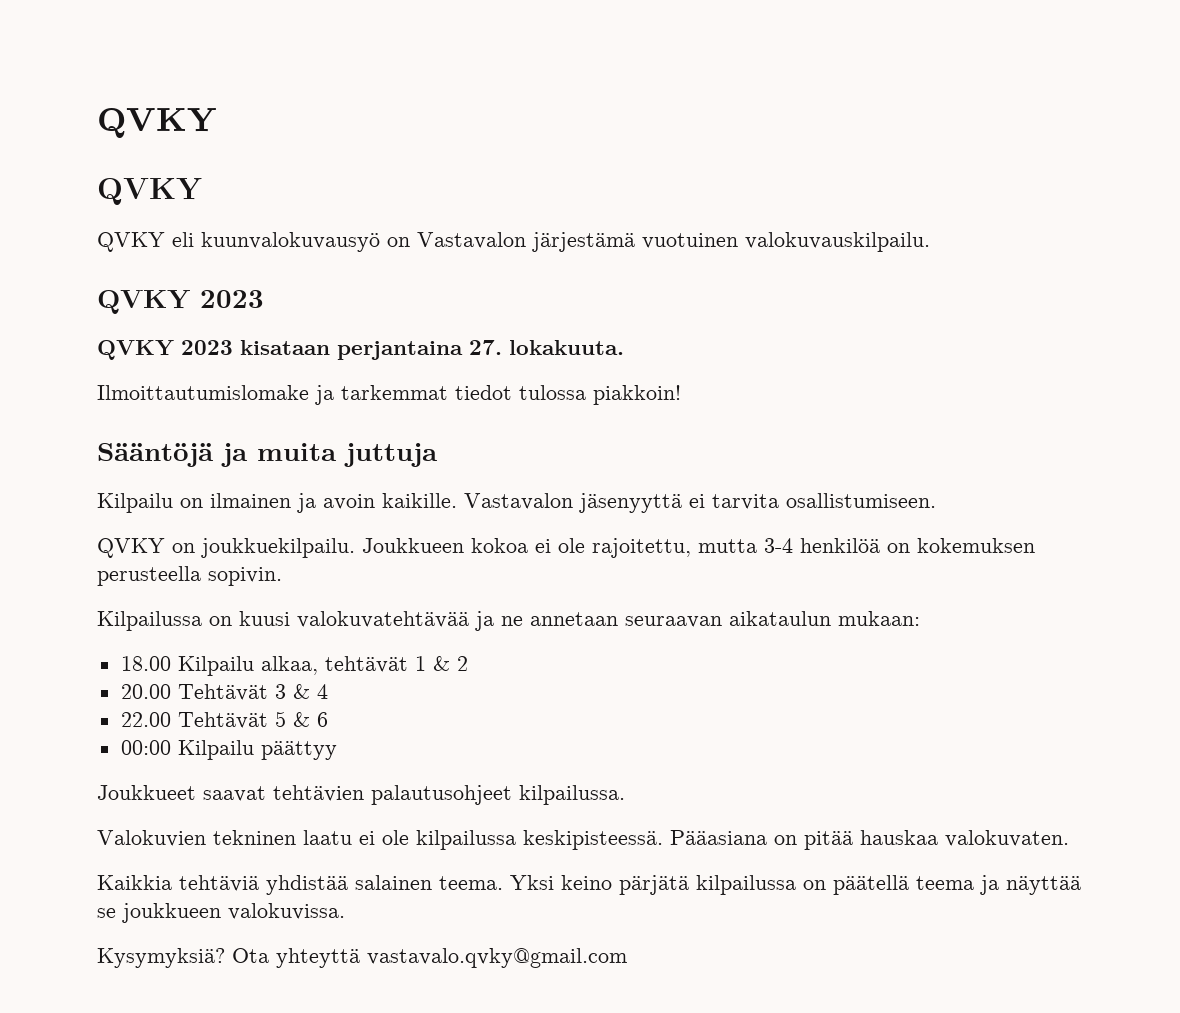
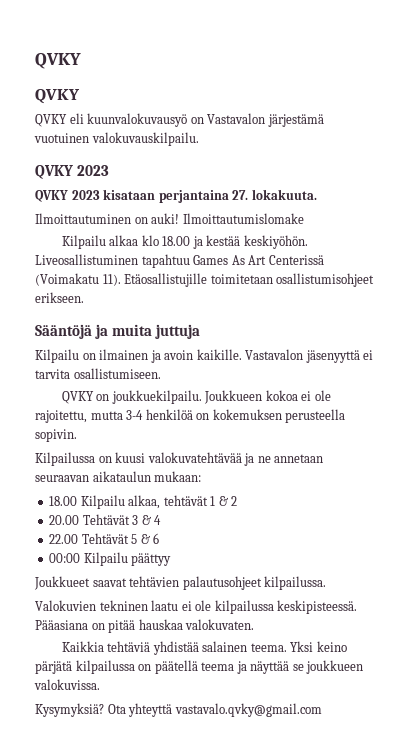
- Ilmoittautumislomake ja tarkemmat tiedot tulossa piakkoin!
+ Ilmoittautuminen on auki! Ilmoittautumislomake
+ Kilpailu alkaa klo 18.00 ja kestää keskiyöhön. Liveosallistuminen tapahtuu Games As Art Centerissä (Voimakatu 11). Etäosallistujille toimitetaan osallistumisohjeet erikseen.

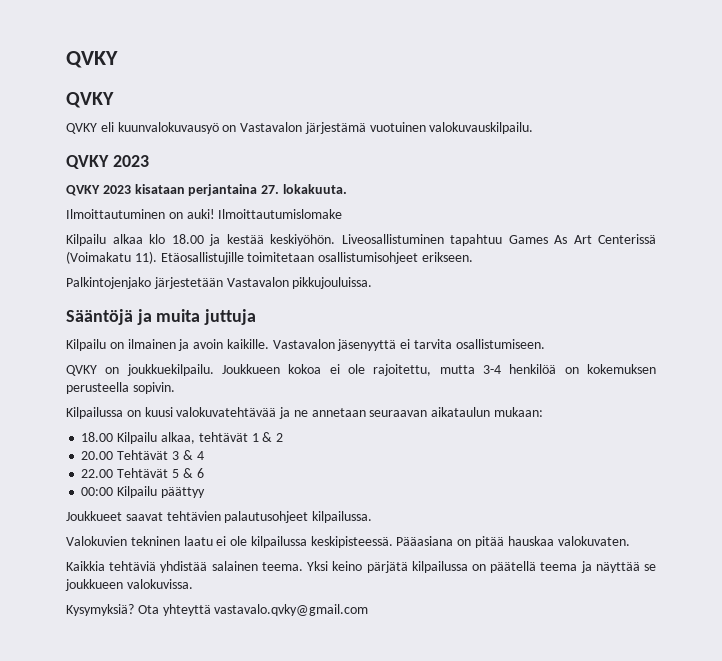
+ Palkintojenjako järjestetään Vastavalon pikkujouluissa.

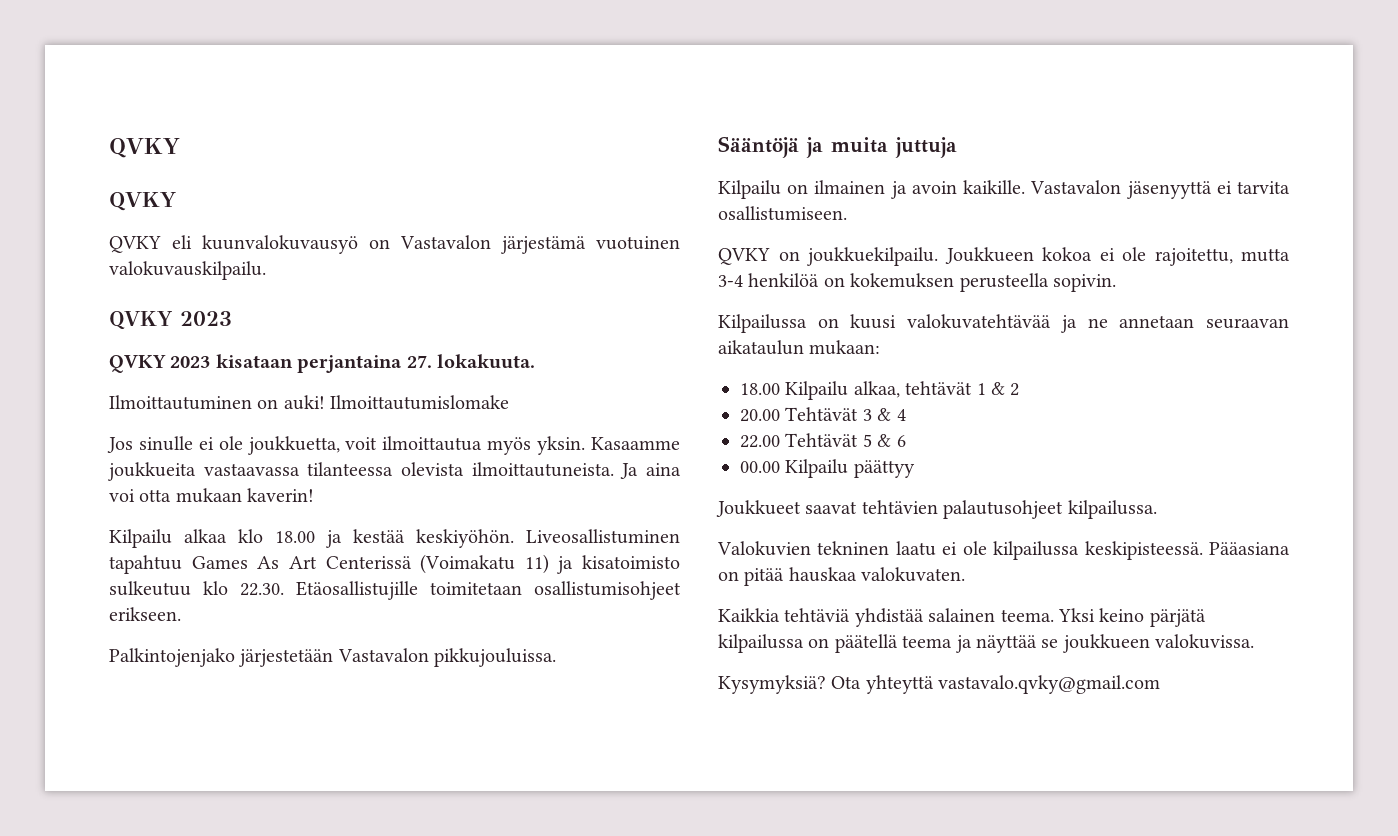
+ Jos sinulle ei ole joukkuetta, voit ilmoittautua myös yksin. Kasaamme joukkueita vastaavassa tilanteessa olevista ilmoittautuneista. Ja aina voi otta mukaan kaverin!
- Liveosallistuminen tapahtuu Games As Art Centerissä (Voimakatu 11). Etäosallistujille toimitetaan osallistumisohjeet erikseen.
+ Liveosallistuminen tapahtuu Games As Art Centerissä (Voimakatu 11) ja kisatoimisto sulkeutuu klo 22.30. Etäosallistujille toimitetaan osallistumisohjeet erikseen.
- 00:00 Kilpailu päättyy
+ 00.00 Kilpailu päättyy

